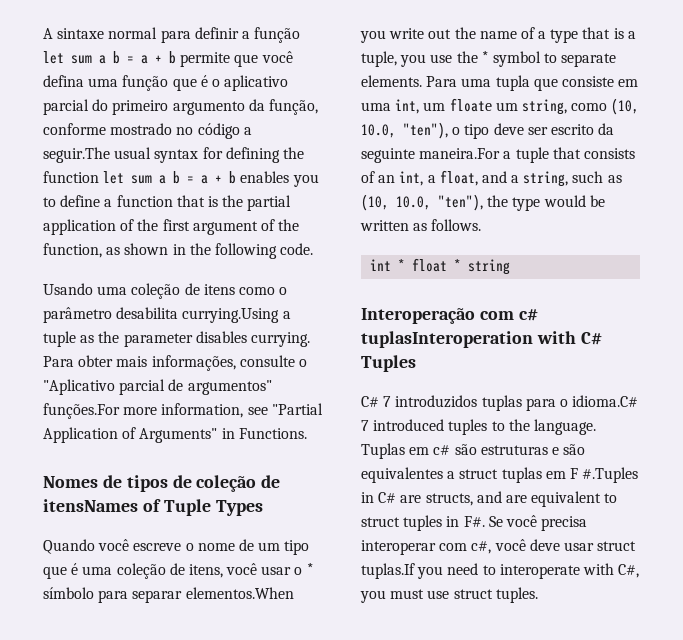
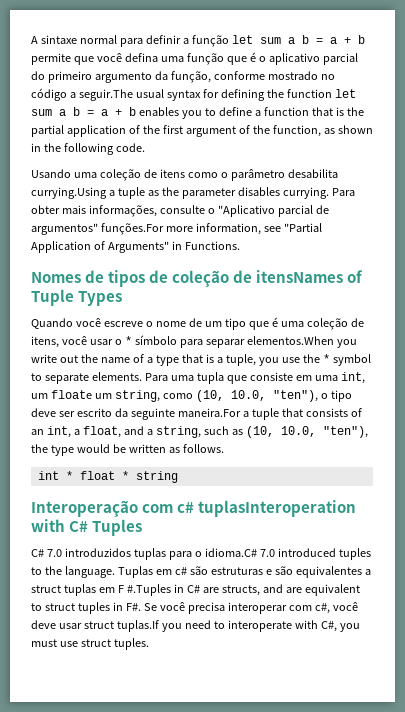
- C# 7 introduzidos tuplas para o idioma.C# 7 introduced tuples to the language.
+ C# 7.0 introduzidos tuplas para o idioma.C# 7.0 introduced tuples to the language.

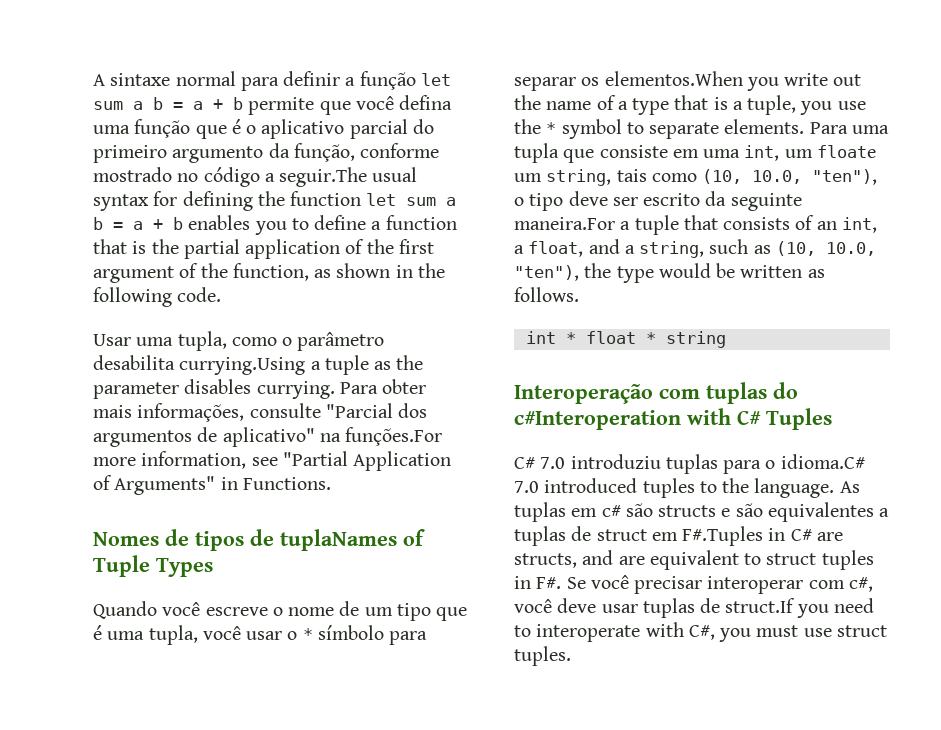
- Usando uma coleção de itens como o parâmetro desabilita currying.Using a tuple as the parameter disables currying.
+ Usar uma tupla, como o parâmetro desabilita currying.Using a tuple as the parameter disables currying.
- Para obter mais informações, consulte o "Aplicativo parcial de argumentos" funções.For more information, see "Partial Application of Arguments" in Functions.
+ Para obter mais informações, consulte "Parcial dos argumentos de aplicativo" na funções.For more information, see "Partial Application of Arguments" in Functions.
- Nomes de tipos de coleção de itensNames of Tuple Types
+ Nomes de tipos de tuplaNames of Tuple Types
- Quando você escreve o nome de um tipo que é uma coleção de itens, você usar o * símbolo para separar elementos.When you write out the name of a type that is a tuple, you use the * symbol to separate elements.
+ Quando você escreve o nome de um tipo que é uma tupla, você usar o * símbolo para separar os elementos.When you write out the name of a type that is a tuple, you use the * symbol to separate elements.
- Para uma tupla que consiste em uma int, um floate um string, como (10, 10.0, "ten"), o tipo deve ser escrito da seguinte maneira.For a tuple that consists of an int, a float, and a string, such as (10, 10.0, "ten"), the type would be written as follows.
+ Para uma tupla que consiste em uma int, um floate um string, tais como (10, 10.0, "ten"), o tipo deve ser escrito da seguinte maneira.For a tuple that consists of an int, a float, and a string, such as (10, 10.0, "ten"), the type would be written as follows.
- Interoperação com c# tuplasInteroperation with C# Tuples
+ Interoperação com tuplas do c#Interoperation with C# Tuples
- C# 7.0 introduzidos tuplas para o idioma.C# 7.0 introduced tuples to the language.
+ C# 7.0 introduziu tuplas para o idioma.C# 7.0 introduced tuples to the language.
- Tuplas em c# são estruturas e são equivalentes a struct tuplas em F #.Tuples in C# are structs, and are equivalent to struct tuples in F#. Se você precisa interoperar com c#, você deve usar struct tuplas.If you need to interoperate with C#, you must use struct tuples.
+ As tuplas em c# são structs e são equivalentes a tuplas de struct em F#.Tuples in C# are structs, and are equivalent to struct tuples in F#. Se você precisar interoperar com c#, você deve usar tuplas de struct.If you need to interoperate with C#, you must use struct tuples.

